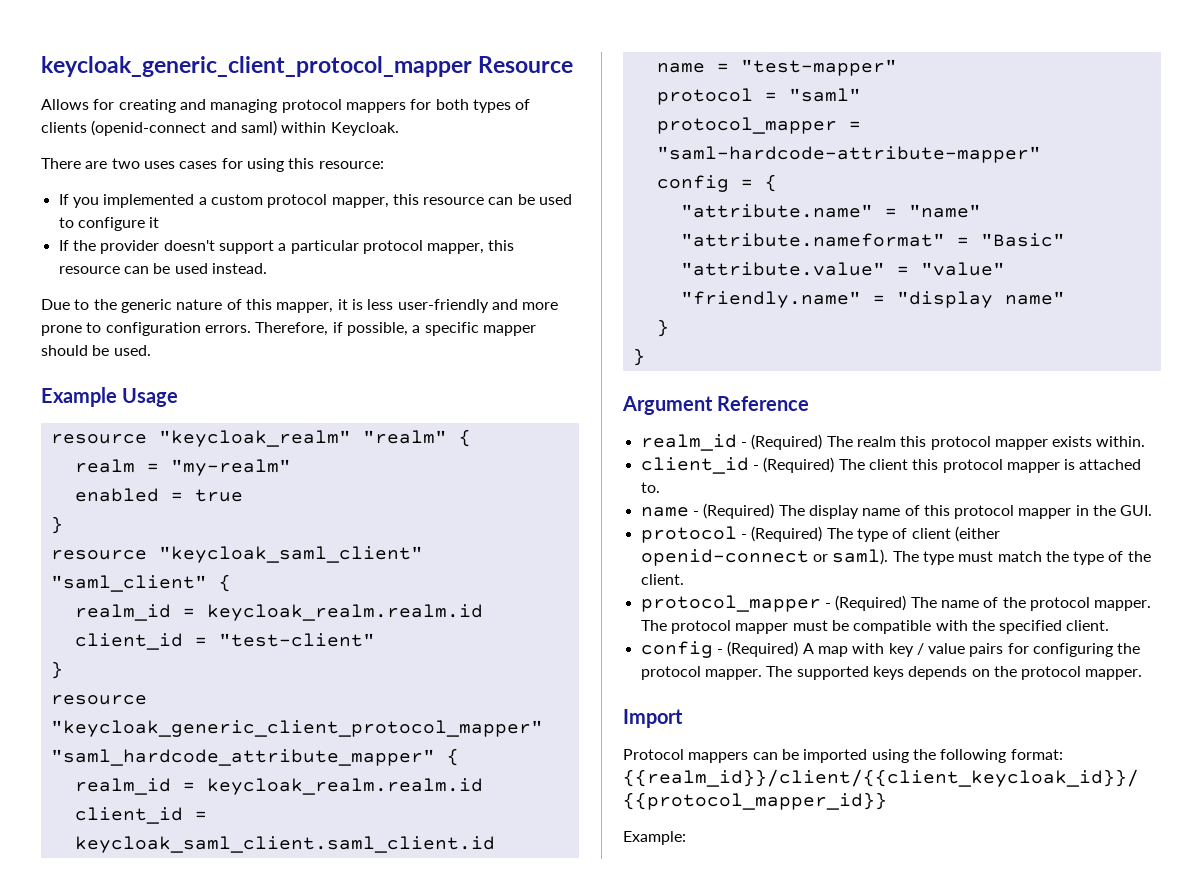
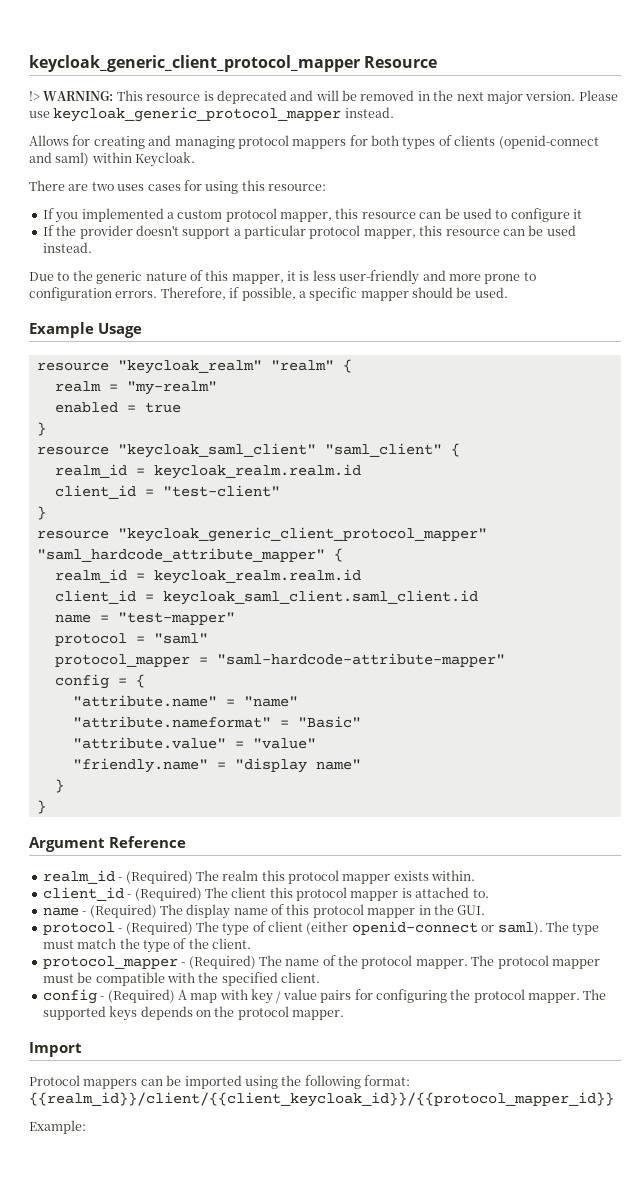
+ !> WARNING: This resource is deprecated and will be removed in the next major version. Please use keycloak_generic_protocol_mapper instead.

